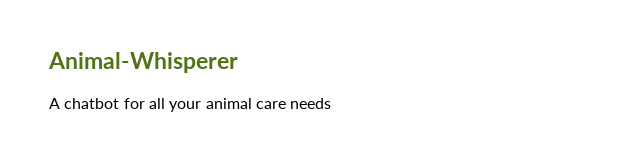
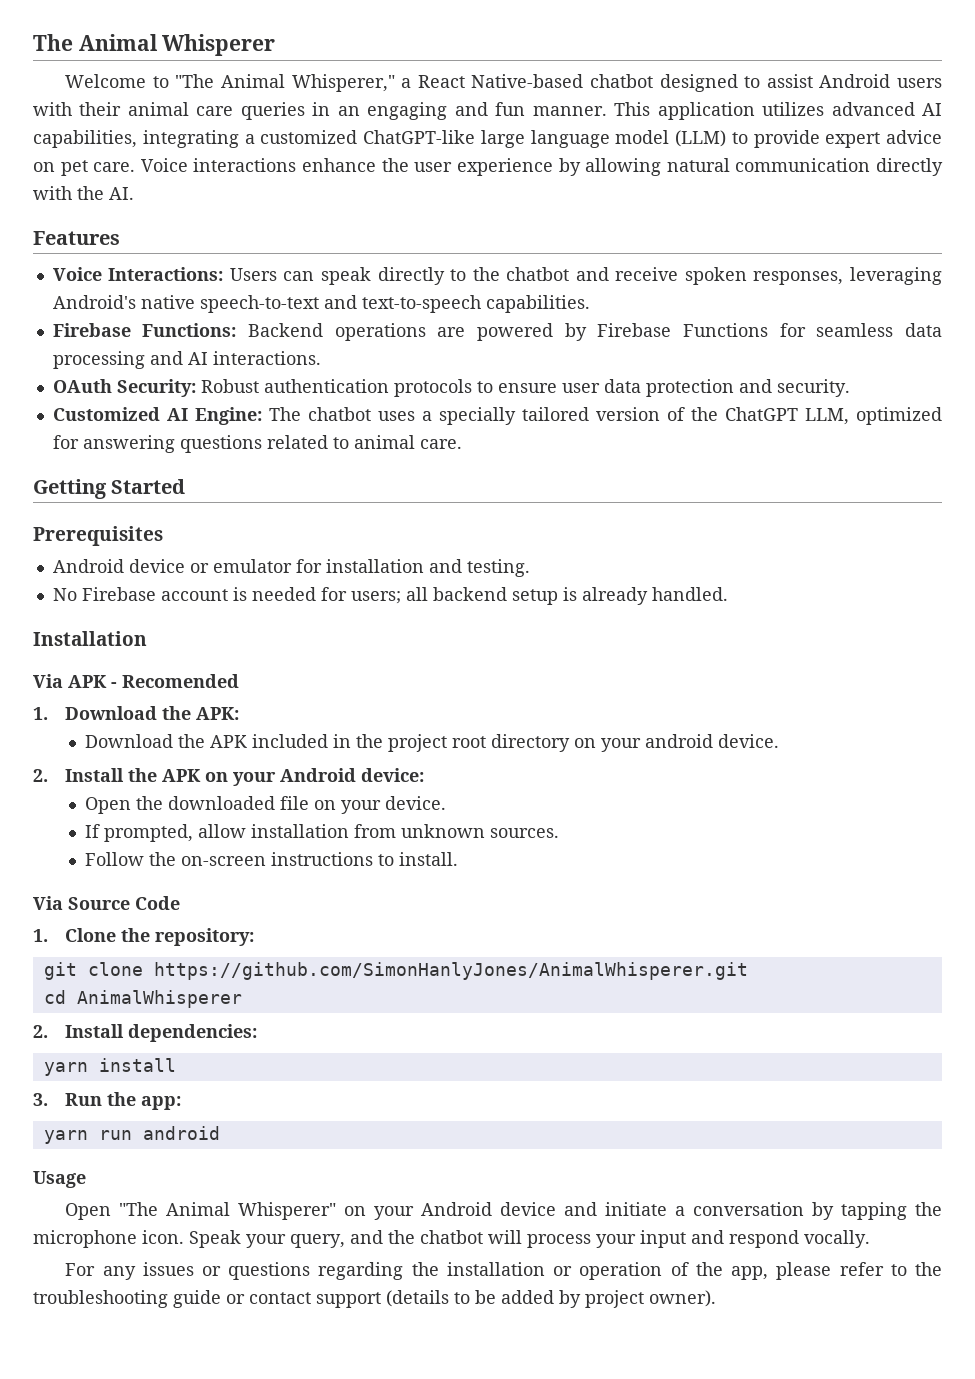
- Animal-Whisperer
- A chatbot for all your animal care needs
+ The Animal Whisperer
+ Welcome to "The Animal Whisperer," a React Native-based chatbot designed to assist Android users with their animal care queries in an engaging and fun manner. This application utilizes advanced AI capabilities, integrating a customized ChatGPT-like large language model (LLM) to provide expert advice on pet care. Voice interactions enhance the user experience by allowing natural communication directly with the AI.
+ Features
+ Voice Interactions: Users can speak directly to the chatbot and receive spoken responses, leveraging Android's native speech-to-text and text-to-speech capabilities.
+ Firebase Functions: Backend operations are powered by Firebase Functions for seamless data processing and AI interactions.
+ OAuth Security: Robust authentication protocols to ensure user data protection and security.
+ Customized AI Engine: The chatbot uses a specially tailored version of the ChatGPT LLM, optimized for answering questions related to animal care.
+ Getting Started
+ Prerequisites
+ Android device or emulator for installation and testing.
+ No Firebase account is needed for users; all backend setup is already handled.
+ Installation
+ Via APK - Recomended
+ 1. Download the APK:
+ Download the APK included in the project root directory on your android device.
+ 2. Install the APK on your Android device:
+ Open the downloaded file on your device.
+ If prompted, allow installation from unknown sources.
+ Follow the on-screen instructions to install.
+ Via Source Code
+ 1. Clone the repository:
+ git clone https://github.com/SimonHanlyJones/AnimalWhisperer.git
+ cd AnimalWhisperer
+ 2. Install dependencies:
+ yarn install
+ 3. Run the app:
+ yarn run android
+ Usage
+ Open "The Animal Whisperer" on your Android device and initiate a conversation by tapping the microphone icon. Speak your query, and the chatbot will process your input and respond vocally.
+ For any issues or questions regarding the installation or operation of the app, please refer to the troubleshooting guide or contact support (details to be added by project owner).

